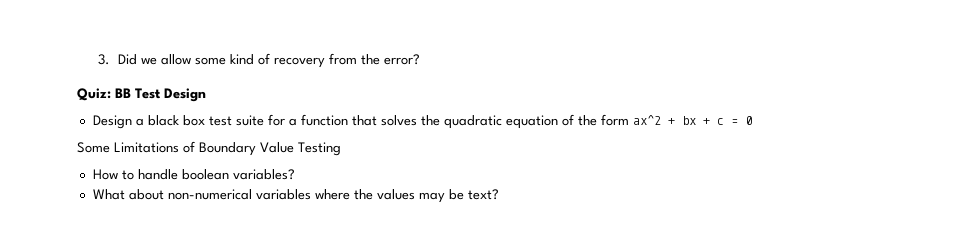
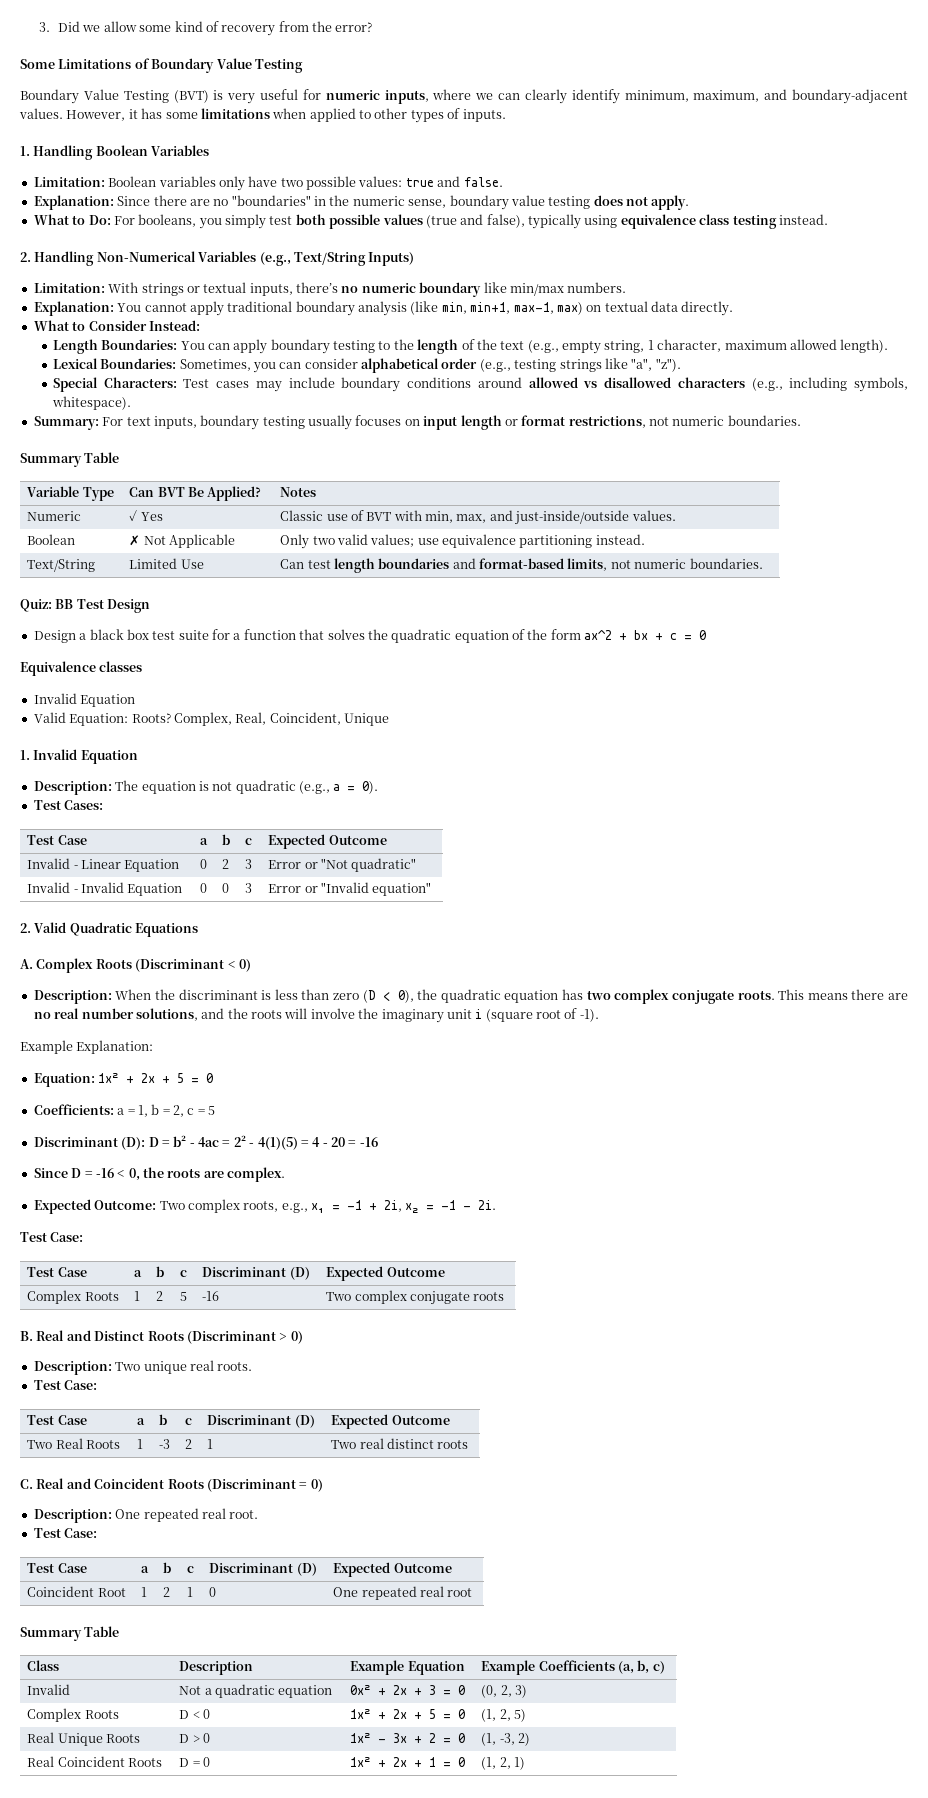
+ Some Limitations of Boundary Value Testing
+ Boundary Value Testing (BVT) is very useful for numeric inputs, where we can clearly identify minimum, maximum, and boundary-adjacent values. However, it has some limitations when applied to other types of inputs.
+ 1. Handling Boolean Variables
+ Limitation: Boolean variables only have two possible values: true and false.
+ Explanation: Since there are no "boundaries" in the numeric sense, boundary value testing does not apply.
+ What to Do: For booleans, you simply test both possible values (true and false), typically using equivalence class testing instead.
+ 2. Handling Non-Numerical Variables (e.g., Text/String Inputs)
+ Limitation: With strings or textual inputs, there’s no numeric boundary like min/max numbers.
+ Explanation: You cannot apply traditional boundary analysis (like min, min+1, max-1, max) on textual data directly.
+ What to Consider Instead:
+ Length Boundaries: You can apply boundary testing to the length of the text (e.g., empty string, 1 character, maximum allowed length).
+ Lexical Boundaries: Sometimes, you can consider alphabetical order (e.g., testing strings like "a", "z").
+ Special Characters: Test cases may include boundary conditions around allowed vs disallowed characters (e.g., including symbols, whitespace).
+ Summary: For text inputs, boundary testing usually focuses on input length or format restrictions, not numeric boundaries.
+ Summary Table
+ Variable Type | Can BVT Be Applied? | Notes
+ Numeric | ✓ Yes | Classic use of BVT with min, max, and just-inside/outside values.
+ Boolean | ✗ Not Applicable | Only two valid values; use equivalence partitioning instead.
+ Text/String | Limited Use | Can test length boundaries and format-based limits, not numeric boundaries.
- Some Limitations of Boundary Value Testing
- How to handle boolean variables?
- What about non-numerical variables where the values may be text?
+ Equivalence classes
+ Invalid Equation
+ Valid Equation: Roots? Complex, Real, Coincident, Unique
+ 1. Invalid Equation
+ Description: The equation is not quadratic (e.g., a = 0).
+ Test Cases:
+ Test Case | a | b | c | Expected Outcome
+ Invalid - Linear Equation | 0 | 2 | 3 | Error or "Not quadratic"
+ Invalid - Invalid Equation | 0 | 0 | 3 | Error or "Invalid equation"
+ 2. Valid Quadratic Equations
+ A. Complex Roots (Discriminant < 0)
+ Description: When the discriminant is less than zero (D < 0), the quadratic equation has two complex conjugate roots. This means there are no real number solutions, and the roots will involve the imaginary unit i (square root of -1).
+ Example Explanation:
+ Equation: 1x² + 2x + 5 = 0
+ Coefficients: a = 1, b = 2, c = 5
+ Discriminant (D): D = b² - 4ac = 2² - 4(1)(5) = 4 - 20 = -16
+ Since D = -16 < 0, the roots are complex.
+ Expected Outcome: Two complex roots, e.g., x₁ = -1 + 2i, x₂ = -1 - 2i.
+ Test Case:
+ Test Case | a | b | c | Discriminant (D) | Expected Outcome
+ Complex Roots | 1 | 2 | 5 | -16 | Two complex conjugate roots
+ B. Real and Distinct Roots (Discriminant > 0)
+ Description: Two unique real roots.
+ Test Case:
+ Test Case | a | b | c | Discriminant (D) | Expected Outcome
+ Two Real Roots | 1 | -3 | 2 | 1 | Two real distinct roots
+ C. Real and Coincident Roots (Discriminant = 0)
+ Description: One repeated real root.
+ Test Case:
+ Test Case | a | b | c | Discriminant (D) | Expected Outcome
+ Coincident Root | 1 | 2 | 1 | 0 | One repeated real root
+ Summary Table
+ Class | Description | Example Equation | Example Coefficients (a, b, c)
+ Invalid | Not a quadratic equation | 0x² + 2x + 3 = 0 | (0, 2, 3)
+ Complex Roots | D < 0 | 1x² + 2x + 5 = 0 | (1, 2, 5)
+ Real Unique Roots | D > 0 | 1x² - 3x + 2 = 0 | (1, -3, 2)
+ Real Coincident Roots | D = 0 | 1x² + 2x + 1 = 0 | (1, 2, 1)

